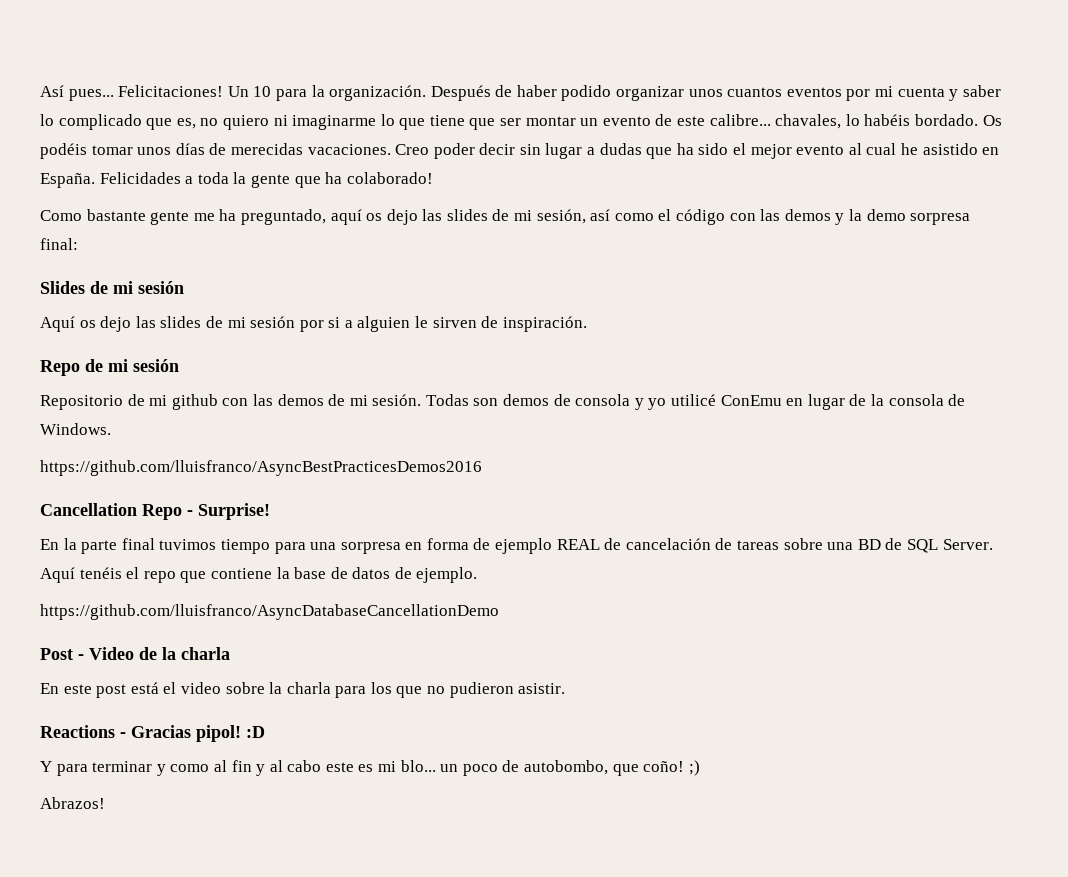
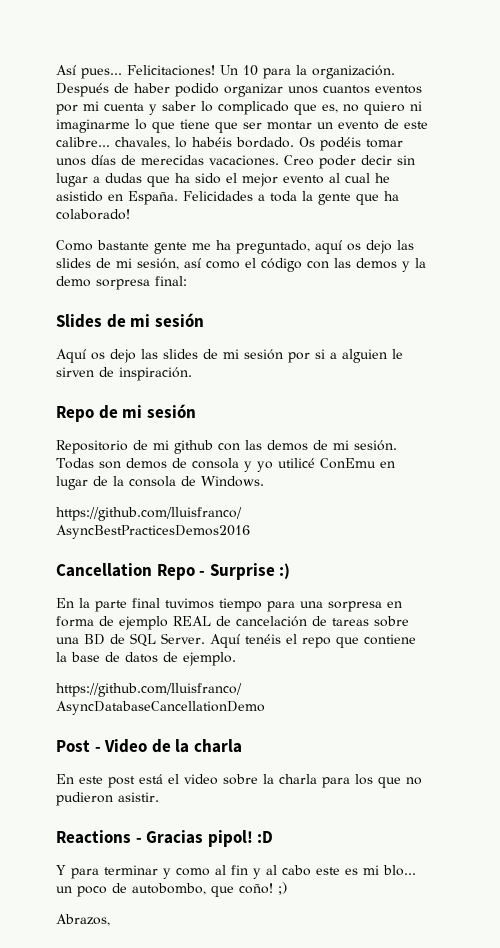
- Cancellation Repo - Surprise!
+ Cancellation Repo - Surprise :)
- Abrazos!
+ Abrazos,

